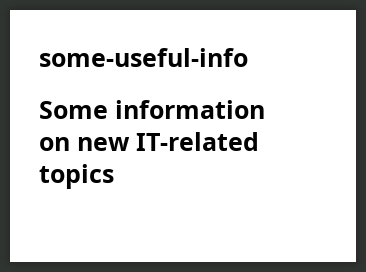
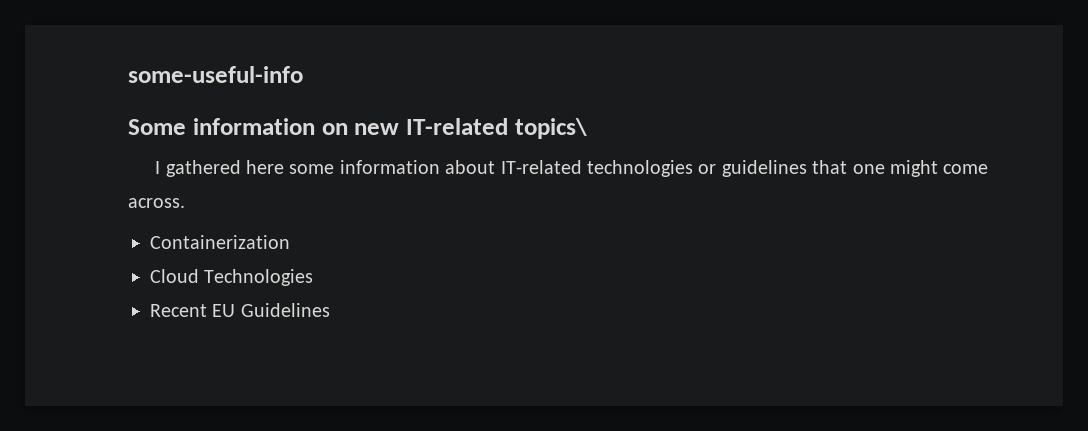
- Some information on new IT-related topics
+ Some information on new IT-related topics\
+ I gathered here some information about IT-related technologies or guidelines that one might come across.
+ Containerization
+ Cloud Technologies
+ Recent EU Guidelines

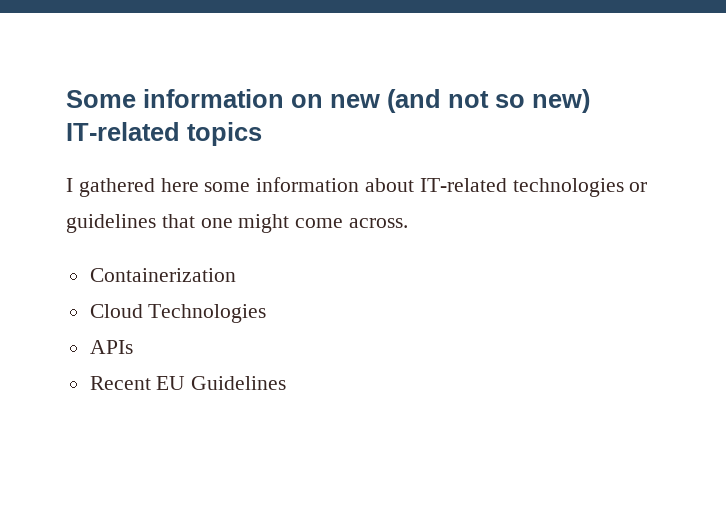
- some-useful-info
- Some information on new IT-related topics\
+ Some information on new (and not so new) IT-related topics
+ APIs

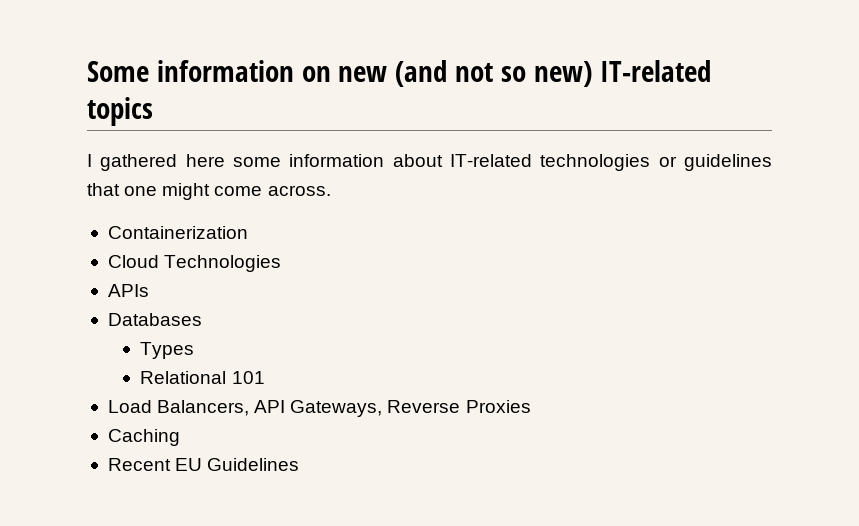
+ Databases
+ Types
+ Relational 101
+ Load Balancers, API Gateways, Reverse Proxies
+ Caching

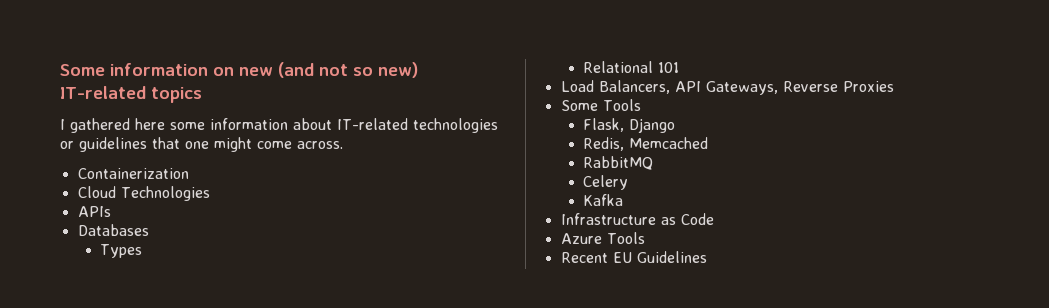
- Caching
+ Some Tools
+ Flask, Django
+ Redis, Memcached
+ RabbitMQ
+ Celery
+ Kafka
+ Infrastructure as Code
+ Azure Tools

